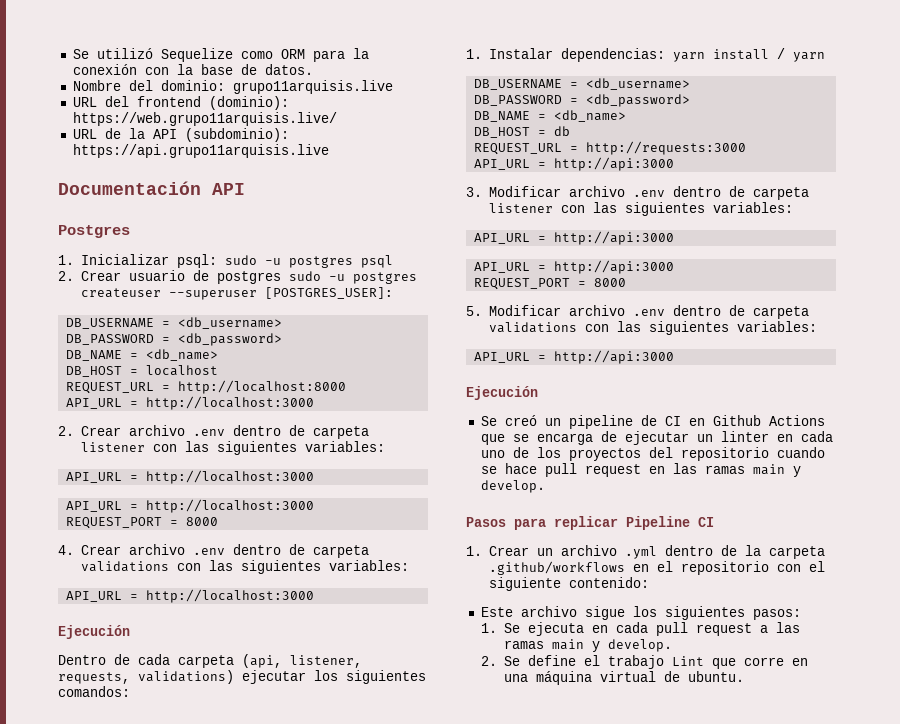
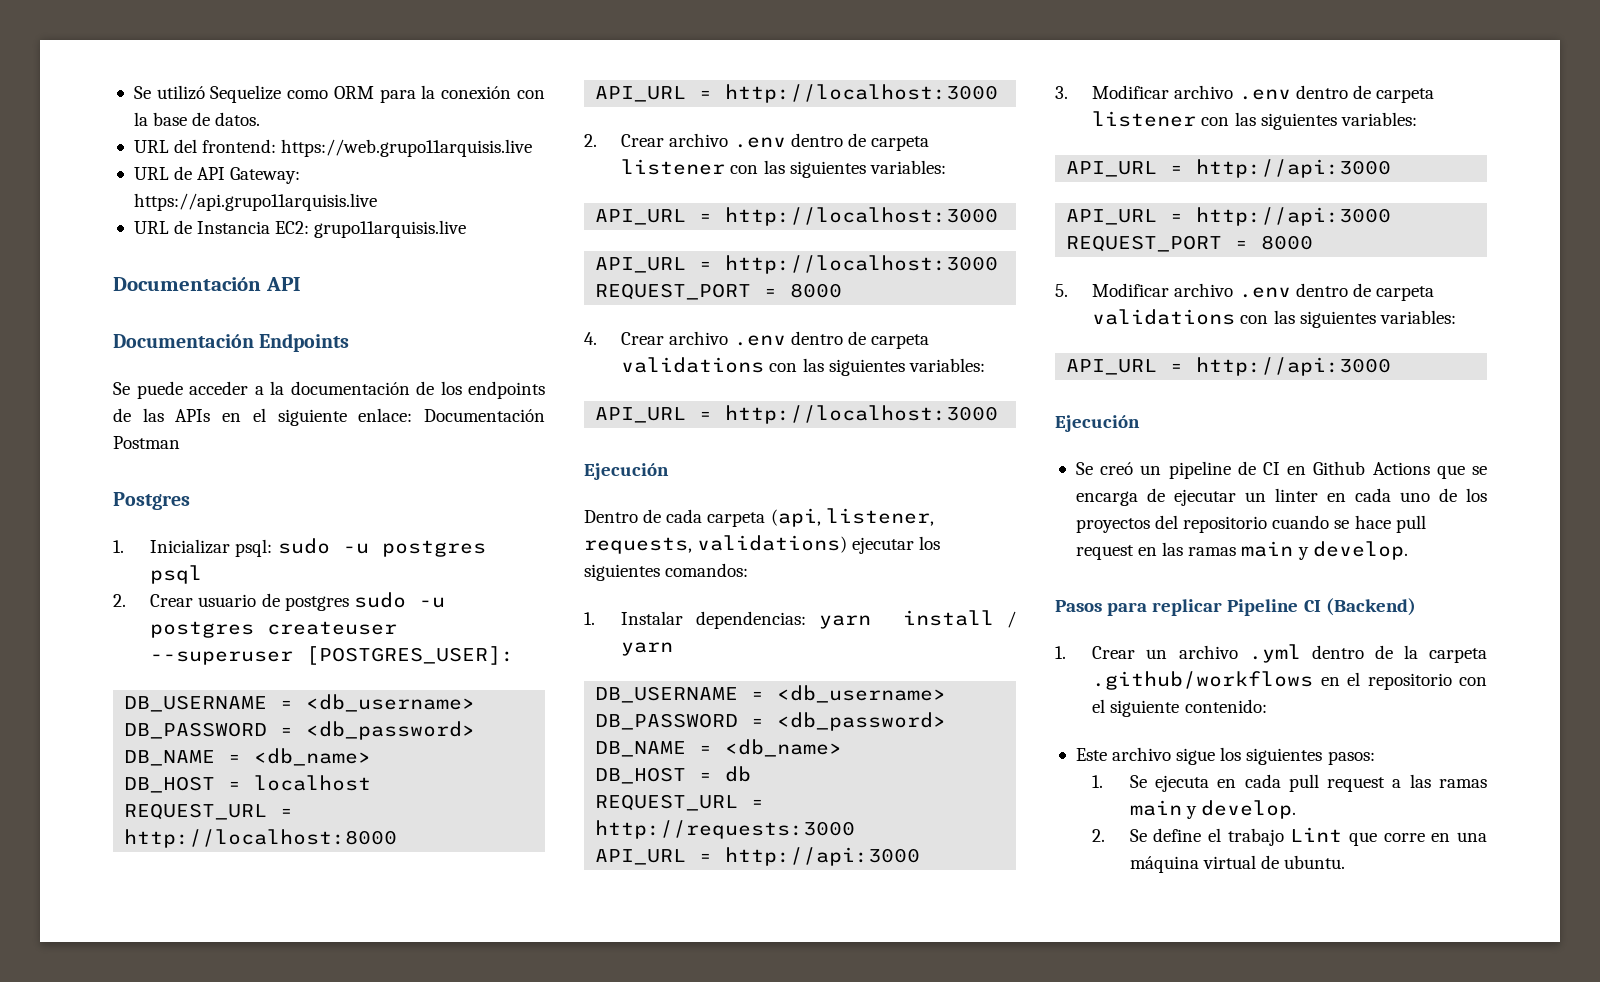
- Nombre del dominio: grupo11arquisis.live
- URL del frontend (dominio): https://web.grupo11arquisis.live/
- URL de la API (subdominio): https://api.grupo11arquisis.live
+ URL del frontend: https://web.grupo11arquisis.live
+ URL de API Gateway: https://api.grupo11arquisis.live
+ URL de Instancia EC2: grupo11arquisis.live
  Documentación API
+ Documentación Endpoints
+ Se puede acceder a la documentación de los endpoints de las APIs en el siguiente enlace: Documentación Postman
- Pasos para replicar Pipeline CI
+ Pasos para replicar Pipeline CI (Backend)

